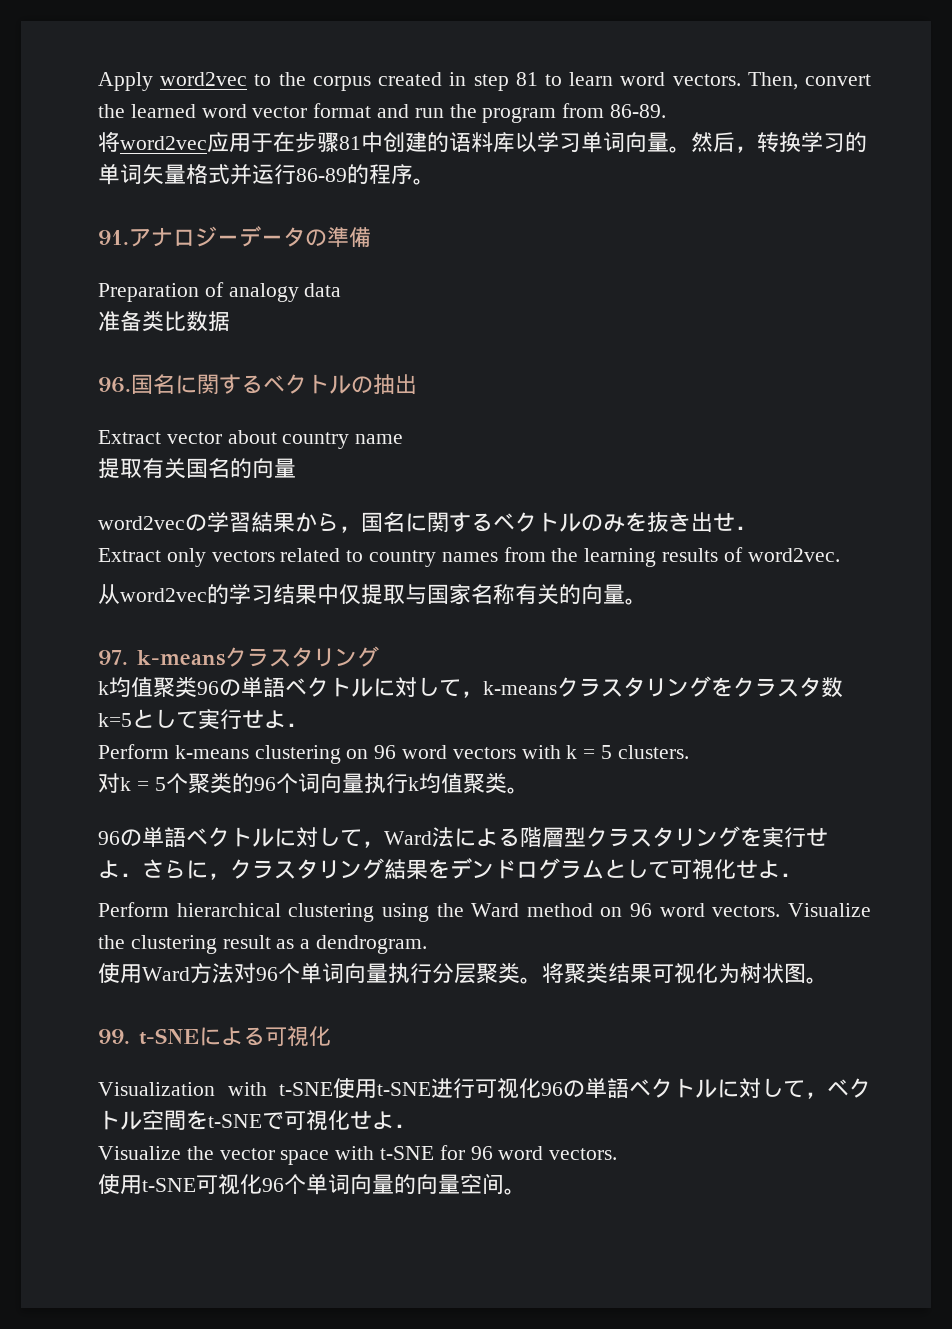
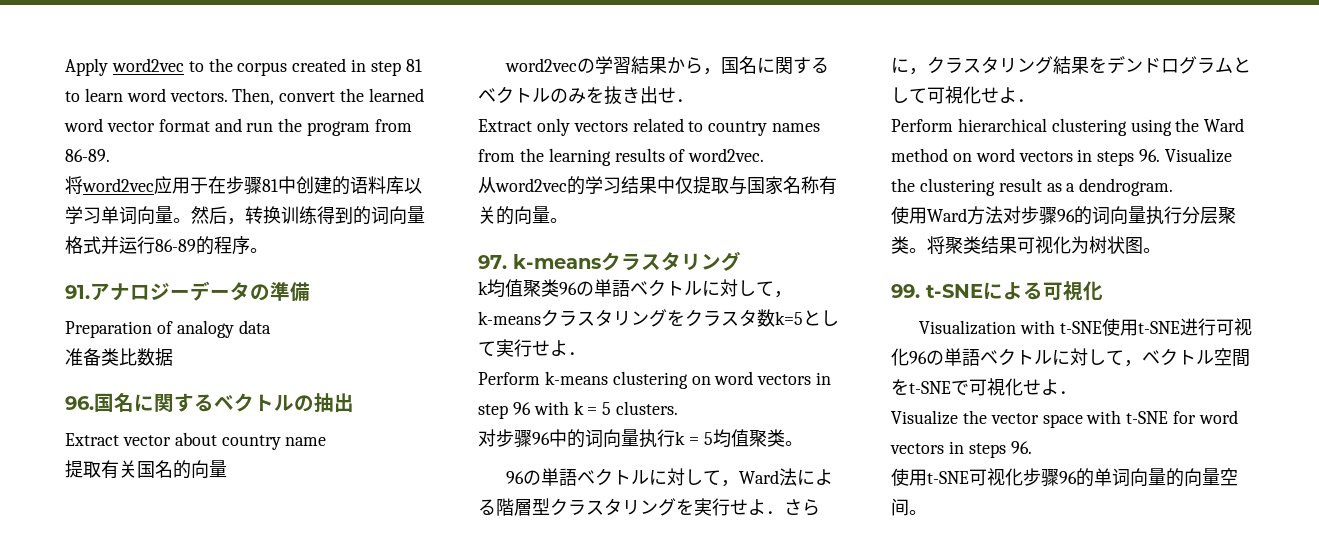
- 然后，转换学习的单词矢量格式并运行86-89的程序。
+ 然后，转换训练得到的词向量格式并运行86-89的程序。
- Perform k-means clustering on 96 word vectors with k = 5 clusters.
+ Perform k-means clustering on word vectors in step 96 with k = 5 clusters.
- 对k = 5个聚类的96个词向量执行k均值聚类。
+ 对步骤96中的词向量执行k = 5均值聚类。
- Perform hierarchical clustering using the Ward method on 96 word vectors. Visualize the clustering result as a dendrogram.
+ Perform hierarchical clustering using the Ward method on word vectors in steps 96. Visualize the clustering result as a dendrogram.
- 使用Ward方法对96个单词向量执行分层聚类。
+ 使用Ward方法对步骤96的词向量执行分层聚类。
- Visualize the vector space with t-SNE for 96 word vectors.
+ Visualize the vector space with t-SNE for word vectors in steps 96.
- 使用t-SNE可视化96个单词向量的向量空间。
+ 使用t-SNE可视化步骤96的单词向量的向量空间。

